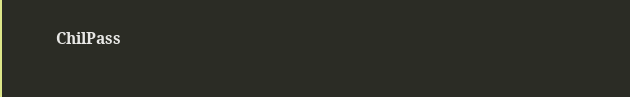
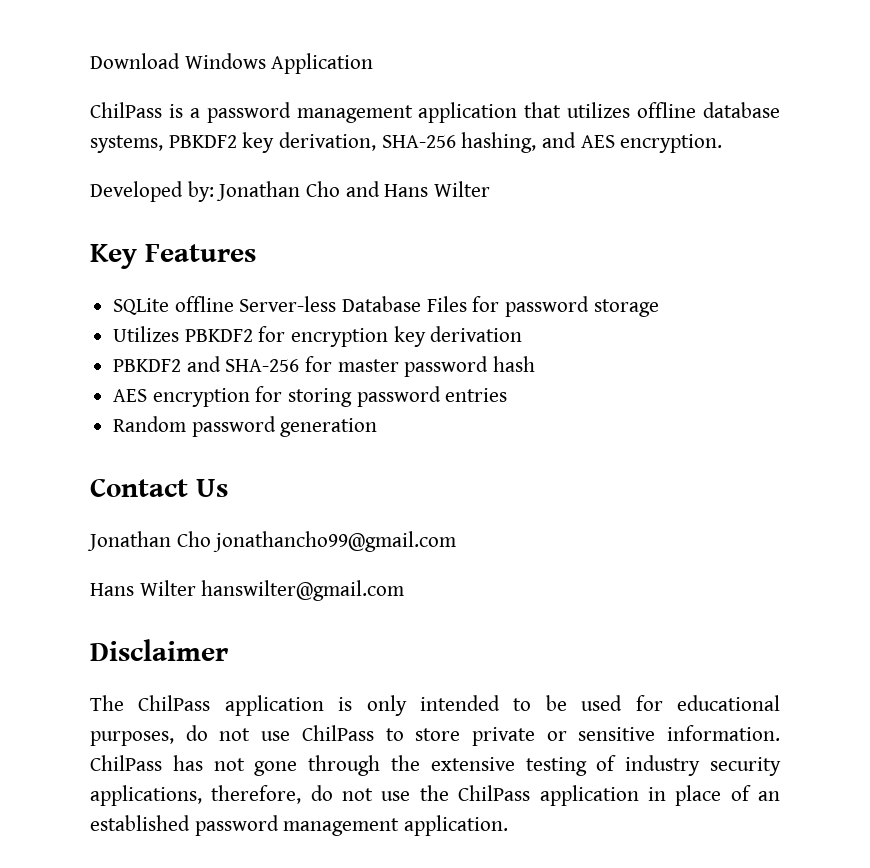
- ChilPass
+ Download Windows Application
+ ChilPass is a password management application that utilizes offline database systems, PBKDF2 key derivation, SHA-256 hashing, and AES encryption.
+ Developed by: Jonathan Cho and Hans Wilter
+ Key Features
+ SQLite offline Server-less Database Files for password storage
+ Utilizes PBKDF2 for encryption key derivation
+ PBKDF2 and SHA-256 for master password hash
+ AES encryption for storing password entries
+ Random password generation
+ Contact Us
+ Jonathan Cho jonathancho99@gmail.com
+ Hans Wilter hanswilter@gmail.com
+ Disclaimer
+ The ChilPass application is only intended to be used for educational purposes, do not use ChilPass to store private or sensitive information. ChilPass has not gone through the extensive testing of industry security applications, therefore, do not use the ChilPass application in place of an established password management application.

